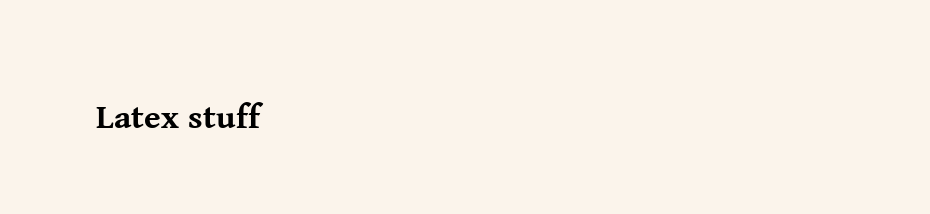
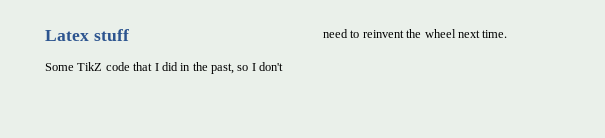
+ Some TikZ code that I did in the past, so I don't need to reinvent the wheel next time.

